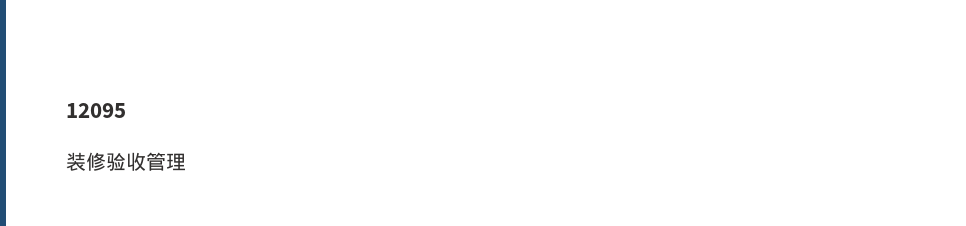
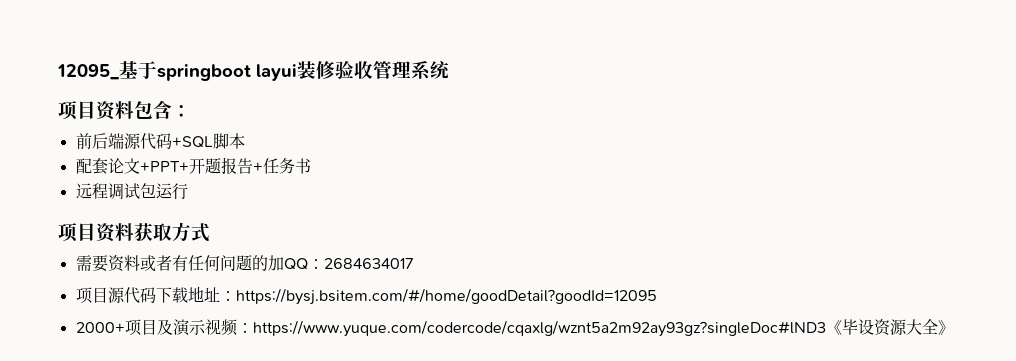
- 12095
- 装修验收管理
+ 12095_基于springboot layui装修验收管理系统
+ 项目资料包含：
+ 前后端源代码+SQL脚本
+ 配套论文+PPT+开题报告+任务书
+ 远程调试包运行
+ 项目资料获取方式
+ 需要资料或者有任何问题的加QQ：2684634017
+ 项目源代码下载地址：https://bysj.bsitem.com/#/home/goodDetail?goodId=12095
+ 2000+项目及演示视频：https://www.yuque.com/codercode/cqaxlg/wznt5a2m92ay93gz?singleDoc#lND3《毕设资源大全》

